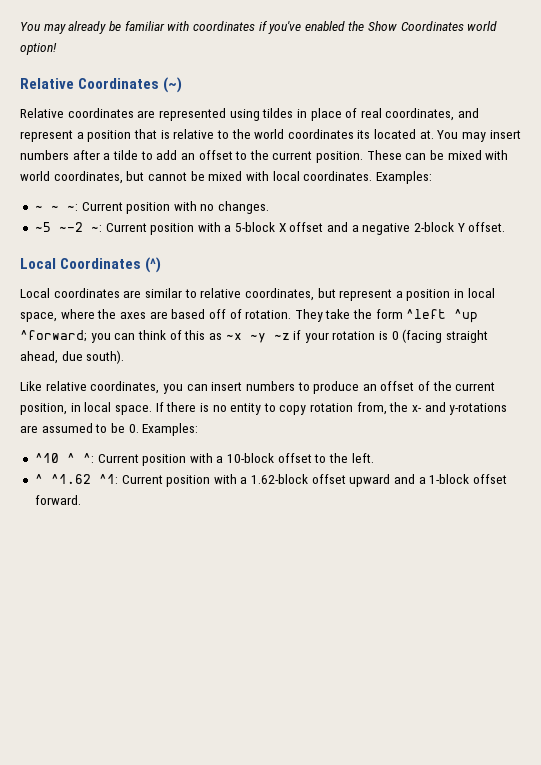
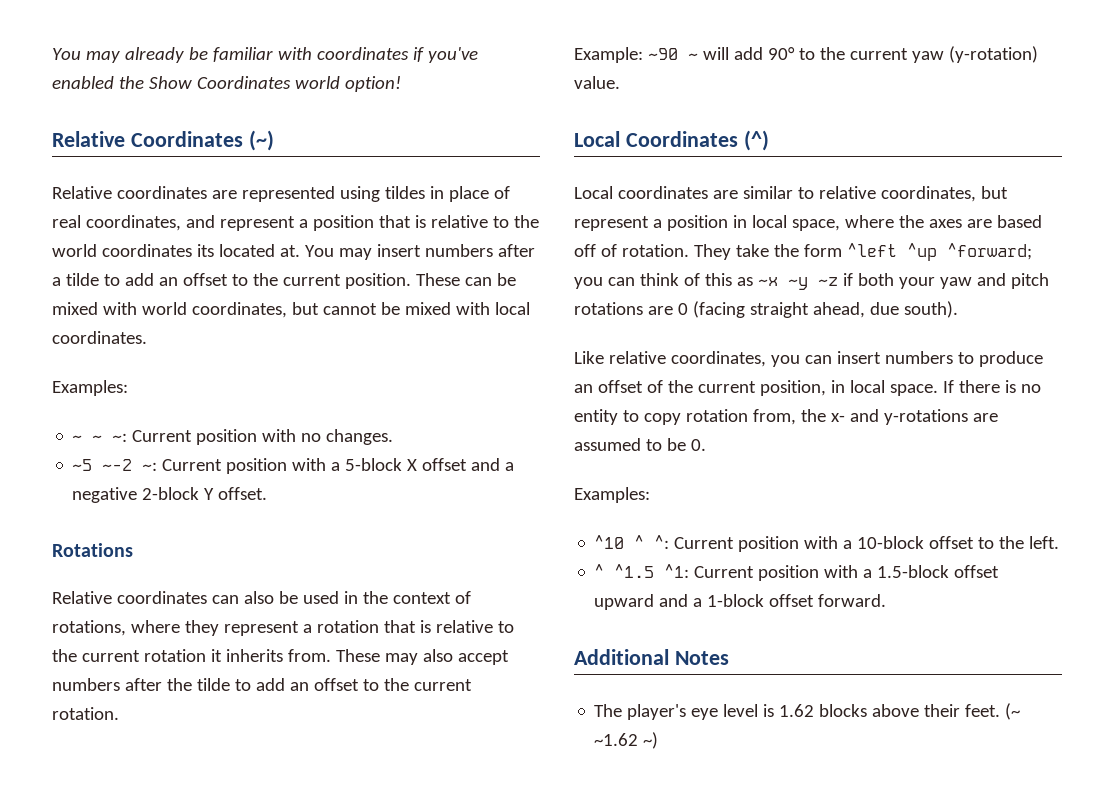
- These can be mixed with world coordinates, but cannot be mixed with local coordinates. Examples:
+ These can be mixed with world coordinates, but cannot be mixed with local coordinates.
+ Examples:
+ Rotations
+ Relative coordinates can also be used in the context of rotations, where they represent a rotation that is relative to the current rotation it inherits from. These may also accept numbers after the tilde to add an offset to the current rotation.
+ Example: ~90 ~ will add 90° to the current yaw (y-rotation) value.
- They take the form ^left ^up ^forward; you can think of this as ~x ~y ~z if your rotation is 0 (facing straight ahead, due south).
+ They take the form ^left ^up ^forward; you can think of this as ~x ~y ~z if both your yaw and pitch rotations are 0 (facing straight ahead, due south).
- If there is no entity to copy rotation from, the x- and y-rotations are assumed to be 0. Examples:
+ If there is no entity to copy rotation from, the x- and y-rotations are assumed to be 0.
+ Examples:
- ^ ^1.62 ^1: Current position with a 1.62-block offset upward and a 1-block offset forward.
+ ^ ^1.5 ^1: Current position with a 1.5-block offset upward and a 1-block offset forward.
+ Additional Notes
+ The player's eye level is 1.62 blocks above their feet. (~ ~1.62 ~)

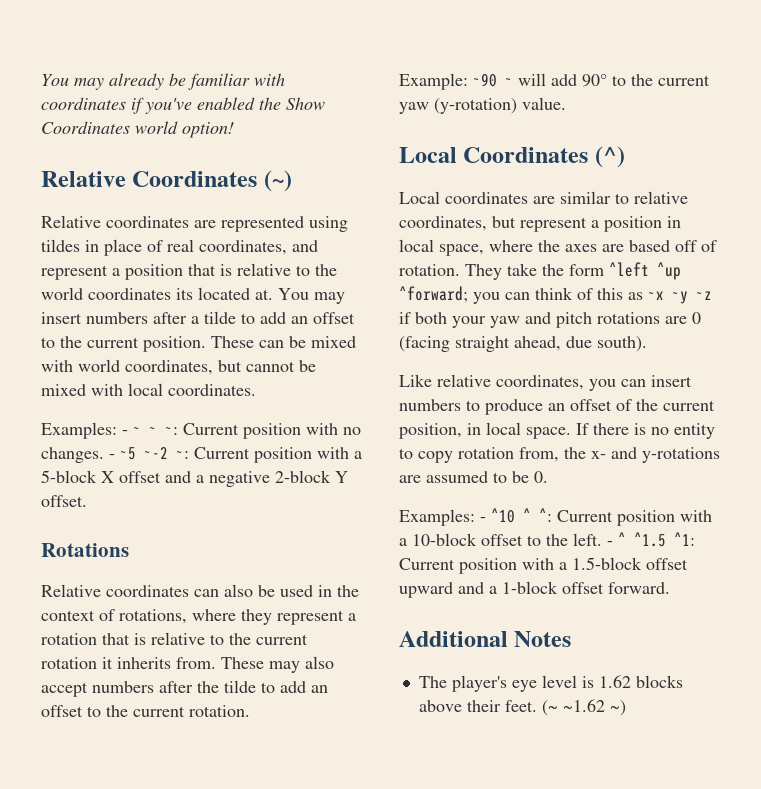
  These can be mixed with world coordinates, but cannot be mixed with local coordinates.
- Examples:
- ~ ~ ~: Current position with no changes.
- ~5 ~-2 ~: Current position with a 5-block X offset and a negative 2-block Y offset.
+ Examples: - ~ ~ ~: Current position with no changes. - ~5 ~-2 ~: Current position with a 5-block X offset and a negative 2-block Y offset.
  If there is no entity to copy rotation from, the x- and y-rotations are assumed to be 0.
- Examples:
- ^10 ^ ^: Current position with a 10-block offset to the left.
- ^ ^1.5 ^1: Current position with a 1.5-block offset upward and a 1-block offset forward.
+ Examples: - ^10 ^ ^: Current position with a 10-block offset to the left. - ^ ^1.5 ^1: Current position with a 1.5-block offset upward and a 1-block offset forward.

